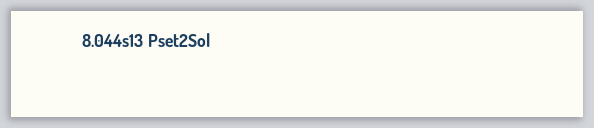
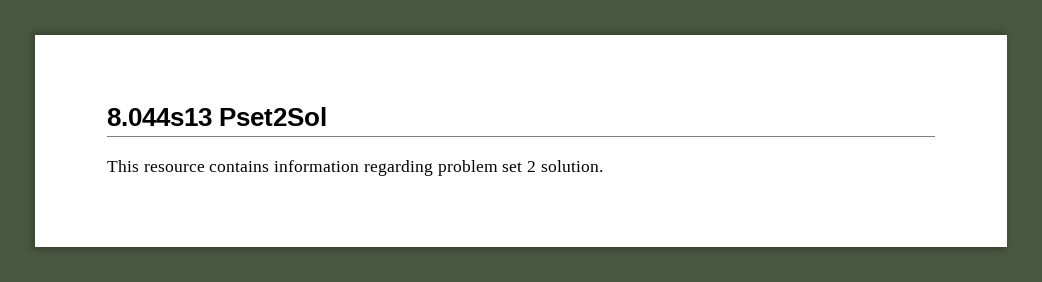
+ This resource contains information regarding problem set 2 solution.

